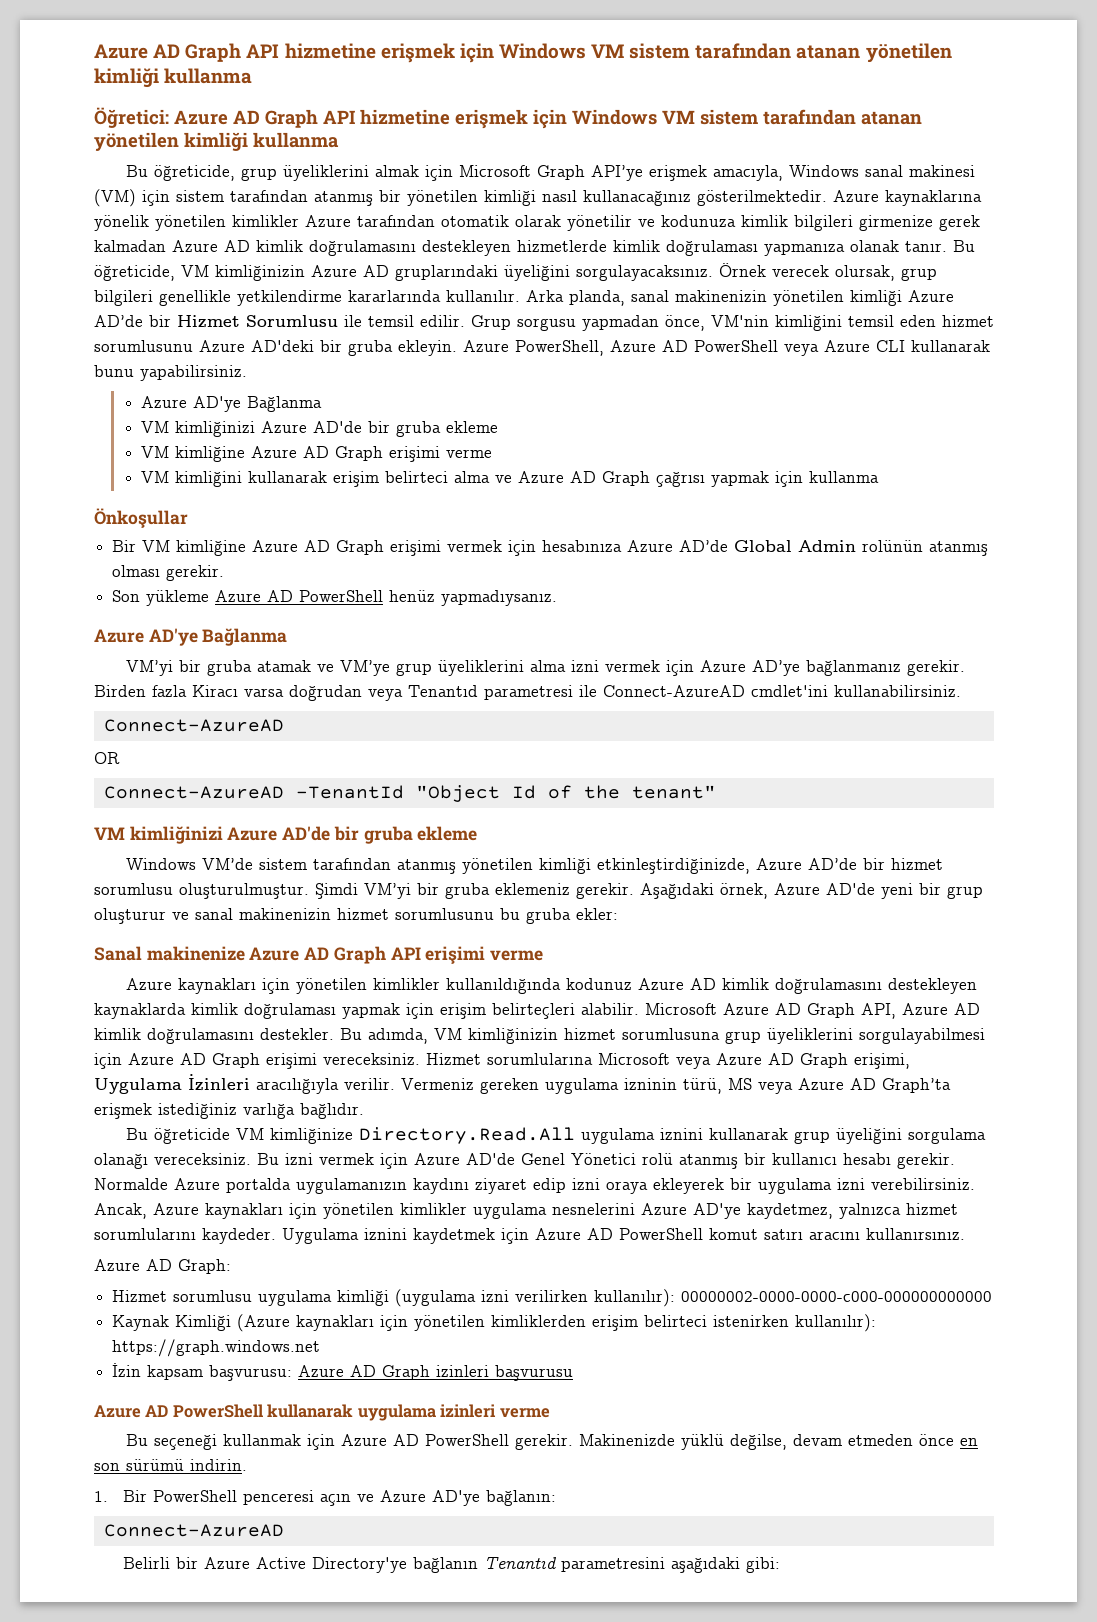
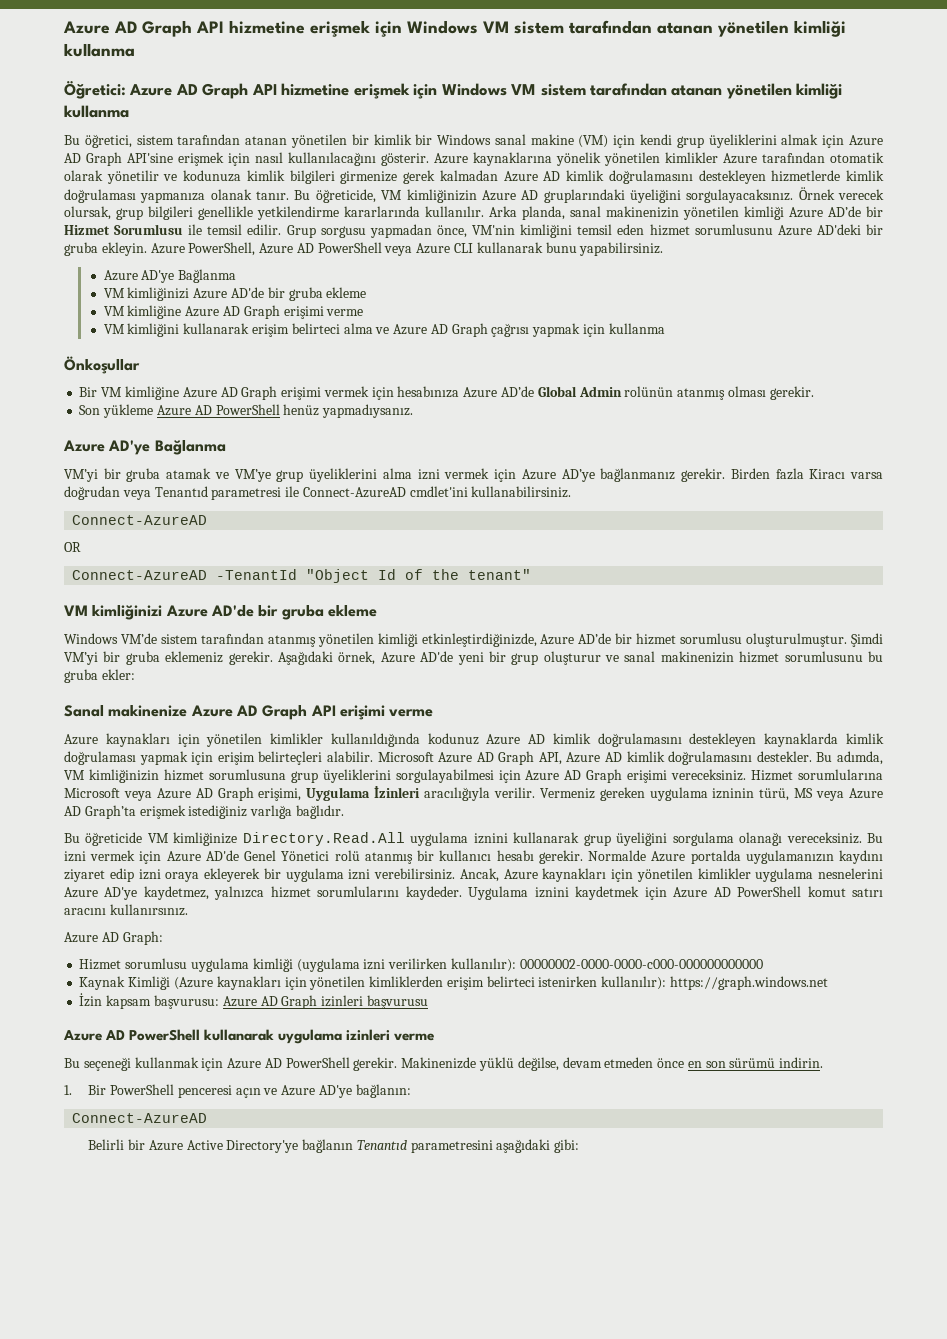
- Bu öğreticide, grup üyeliklerini almak için Microsoft Graph API’ye erişmek amacıyla, Windows sanal makinesi (VM) için sistem tarafından atanmış bir yönetilen kimliği nasıl kullanacağınız gösterilmektedir.
+ Bu öğretici, sistem tarafından atanan yönetilen bir kimlik bir Windows sanal makine (VM) için kendi grup üyeliklerini almak için Azure AD Graph API'sine erişmek için nasıl kullanılacağını gösterir.

